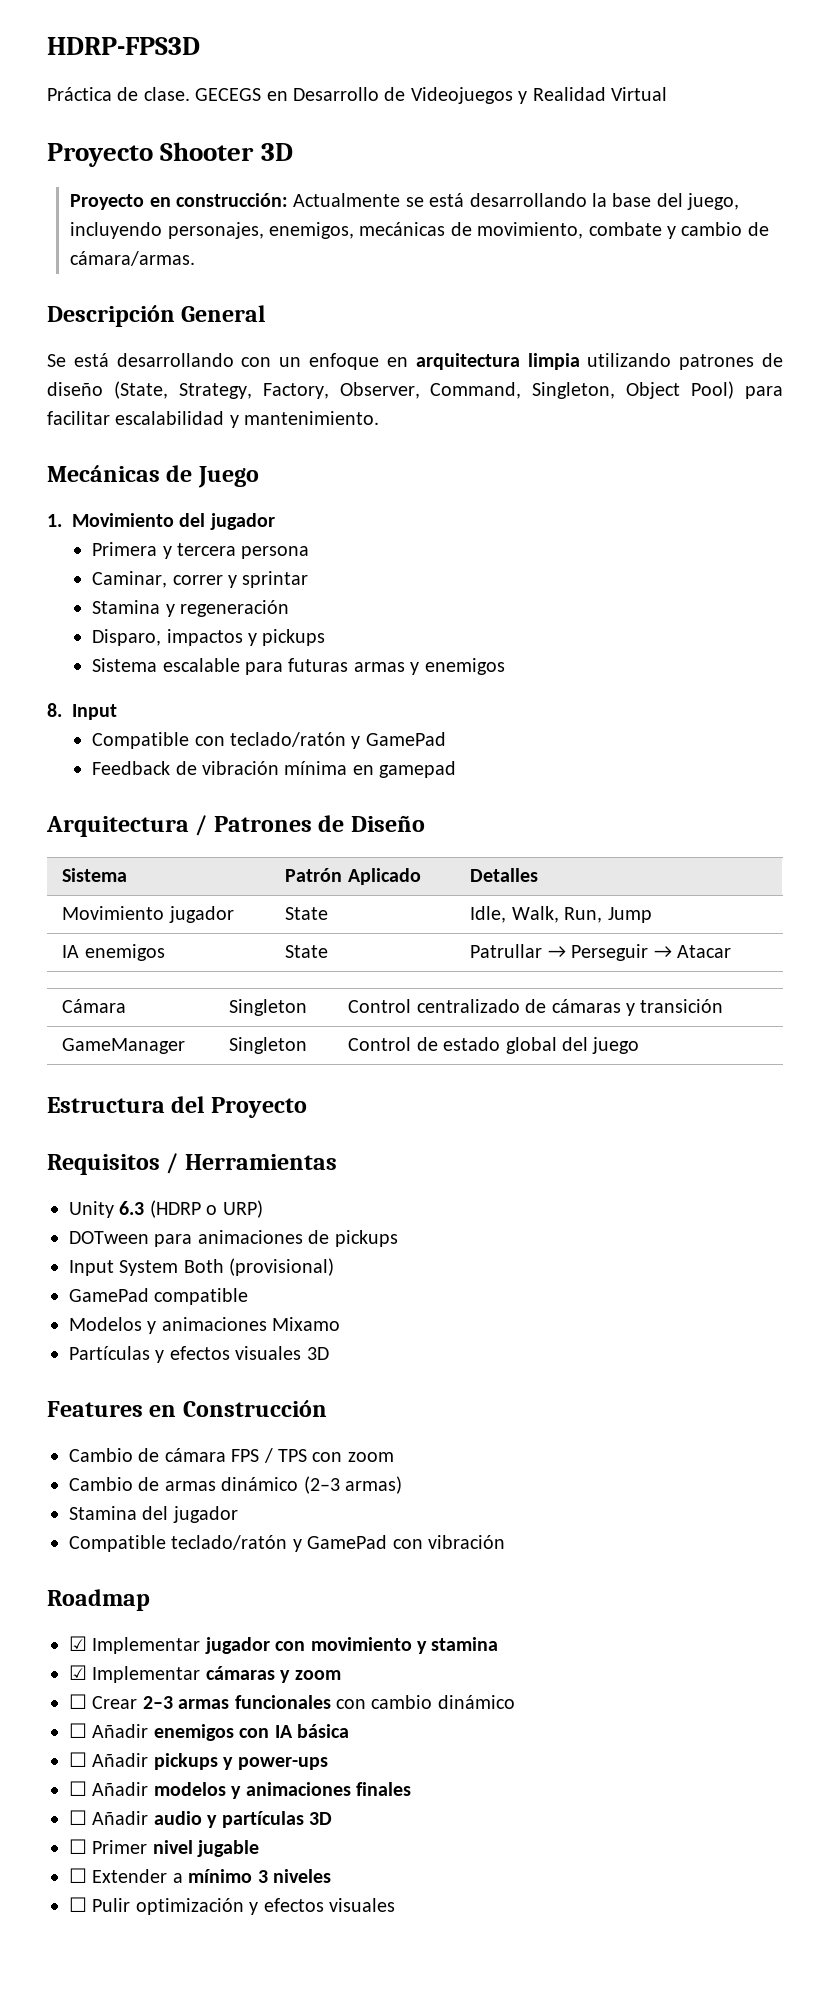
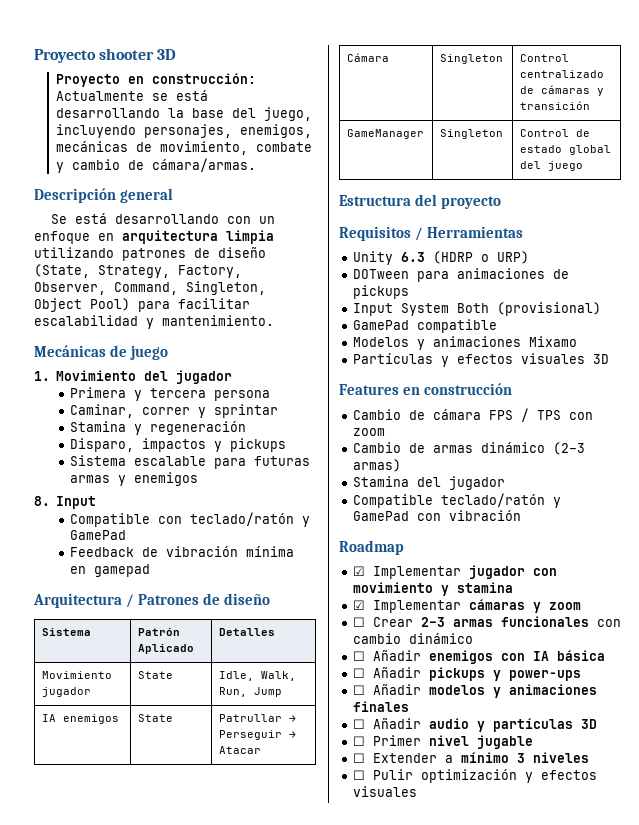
- HDRP-FPS3D
- Práctica de clase. GECEGS en Desarrollo de Videojuegos y Realidad Virtual
- Proyecto Shooter 3D
+ Proyecto shooter 3D
- Descripción General
+ Descripción general
- Mecánicas de Juego
+ Mecánicas de juego
- Arquitectura / Patrones de Diseño
+ Arquitectura / Patrones de diseño
- Estructura del Proyecto
+ Estructura del proyecto
- Features en Construcción
+ Features en construcción

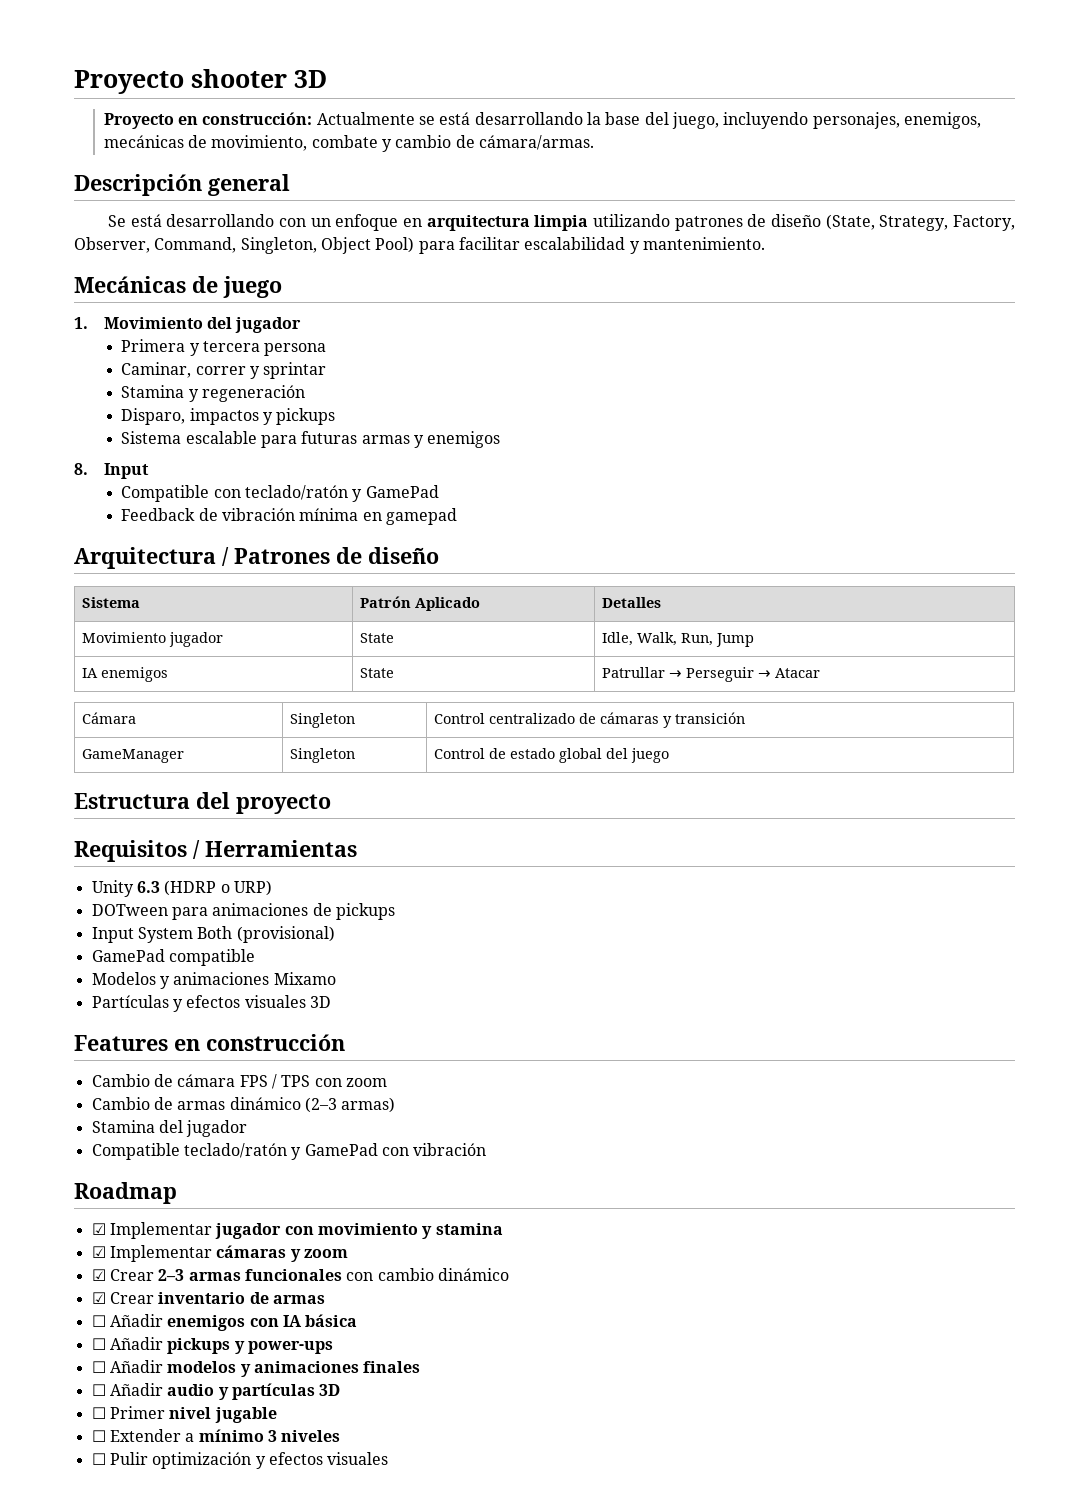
- ☐ Crear 2–3 armas funcionales con cambio dinámico
+ ☑ Crear 2–3 armas funcionales con cambio dinámico
+ ☑ Crear inventario de armas

